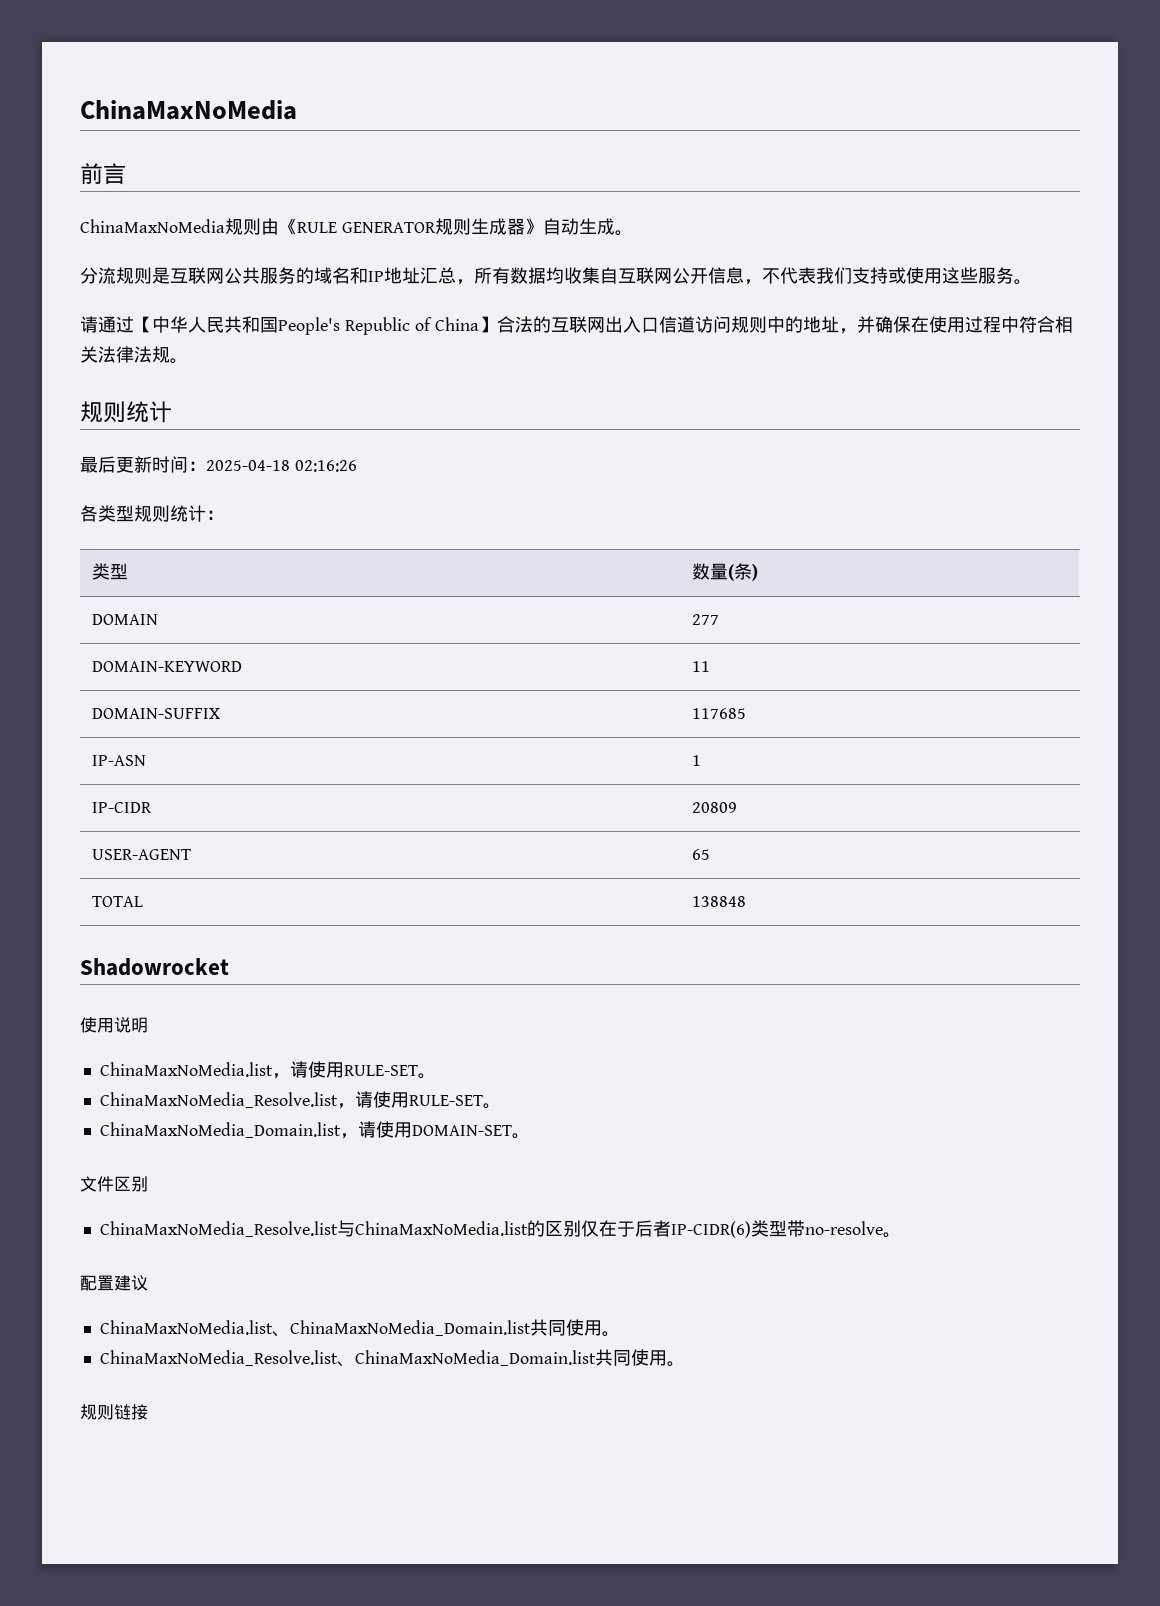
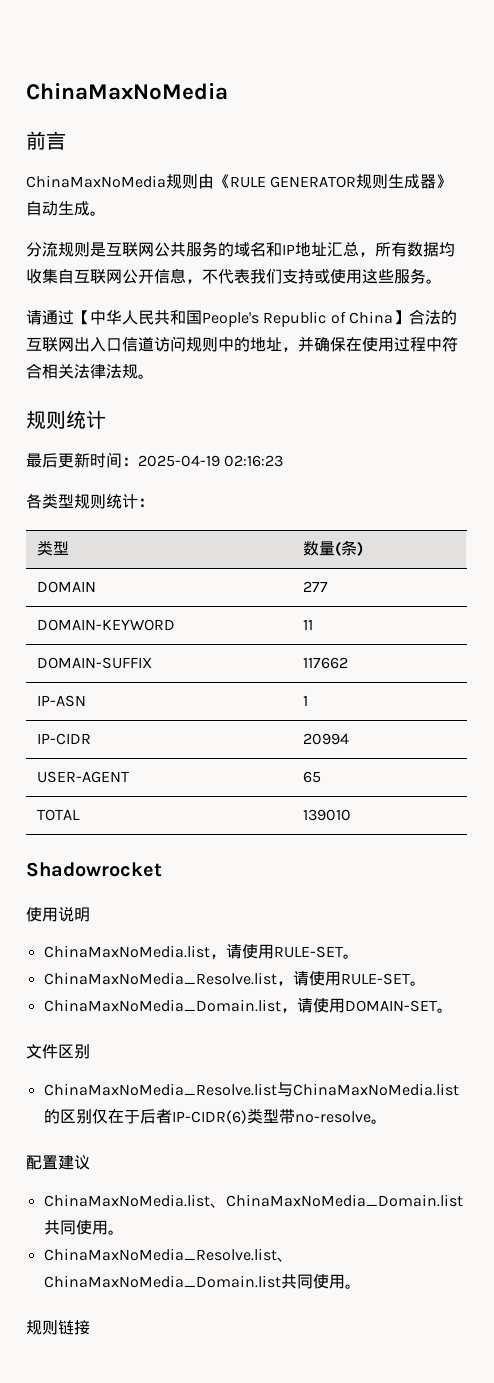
- 最后更新时间：2025-04-18 02:16:26
+ 最后更新时间：2025-04-19 02:16:23
- DOMAIN-SUFFIX | 117685
+ DOMAIN-SUFFIX | 117662
- IP-CIDR | 20809
+ IP-CIDR | 20994
- TOTAL | 138848
+ TOTAL | 139010

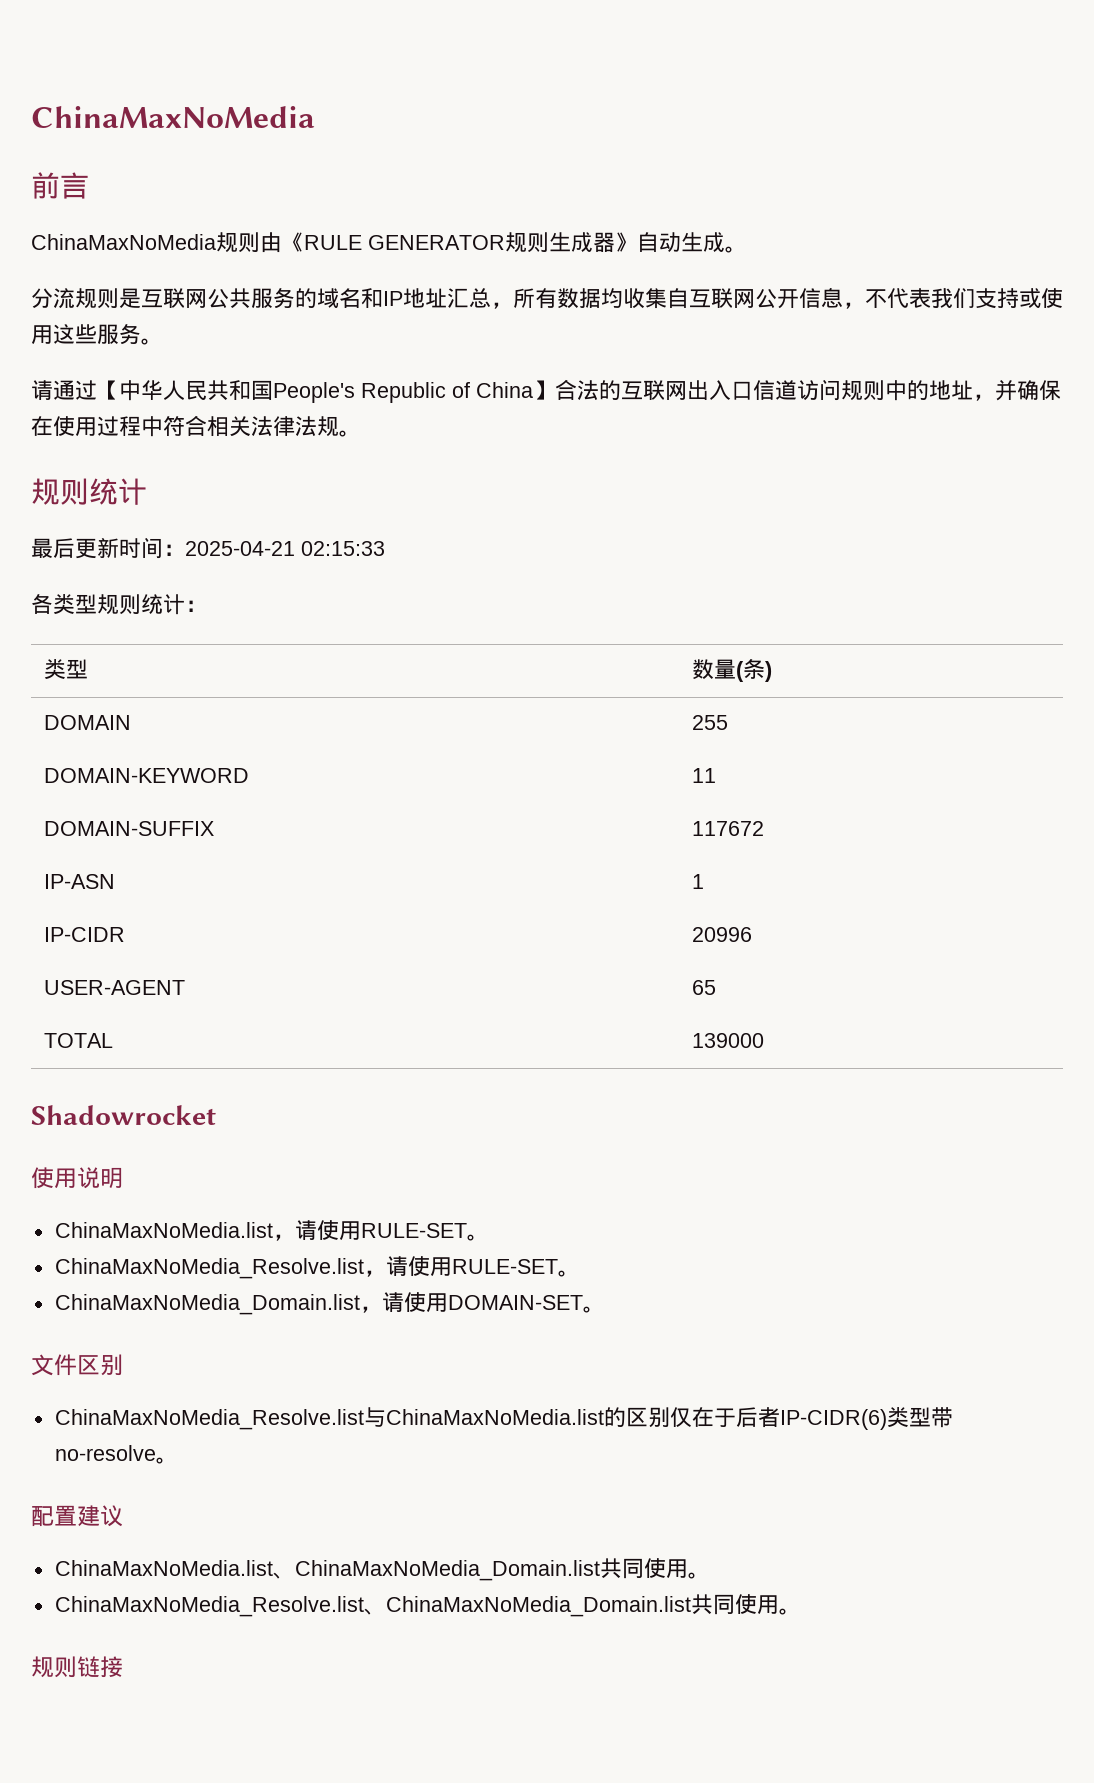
- 最后更新时间：2025-04-19 02:16:23
+ 最后更新时间：2025-04-21 02:15:33
- DOMAIN | 277
+ DOMAIN | 255
- DOMAIN-SUFFIX | 117662
+ DOMAIN-SUFFIX | 117672
- IP-CIDR | 20994
+ IP-CIDR | 20996
- TOTAL | 139010
+ TOTAL | 139000

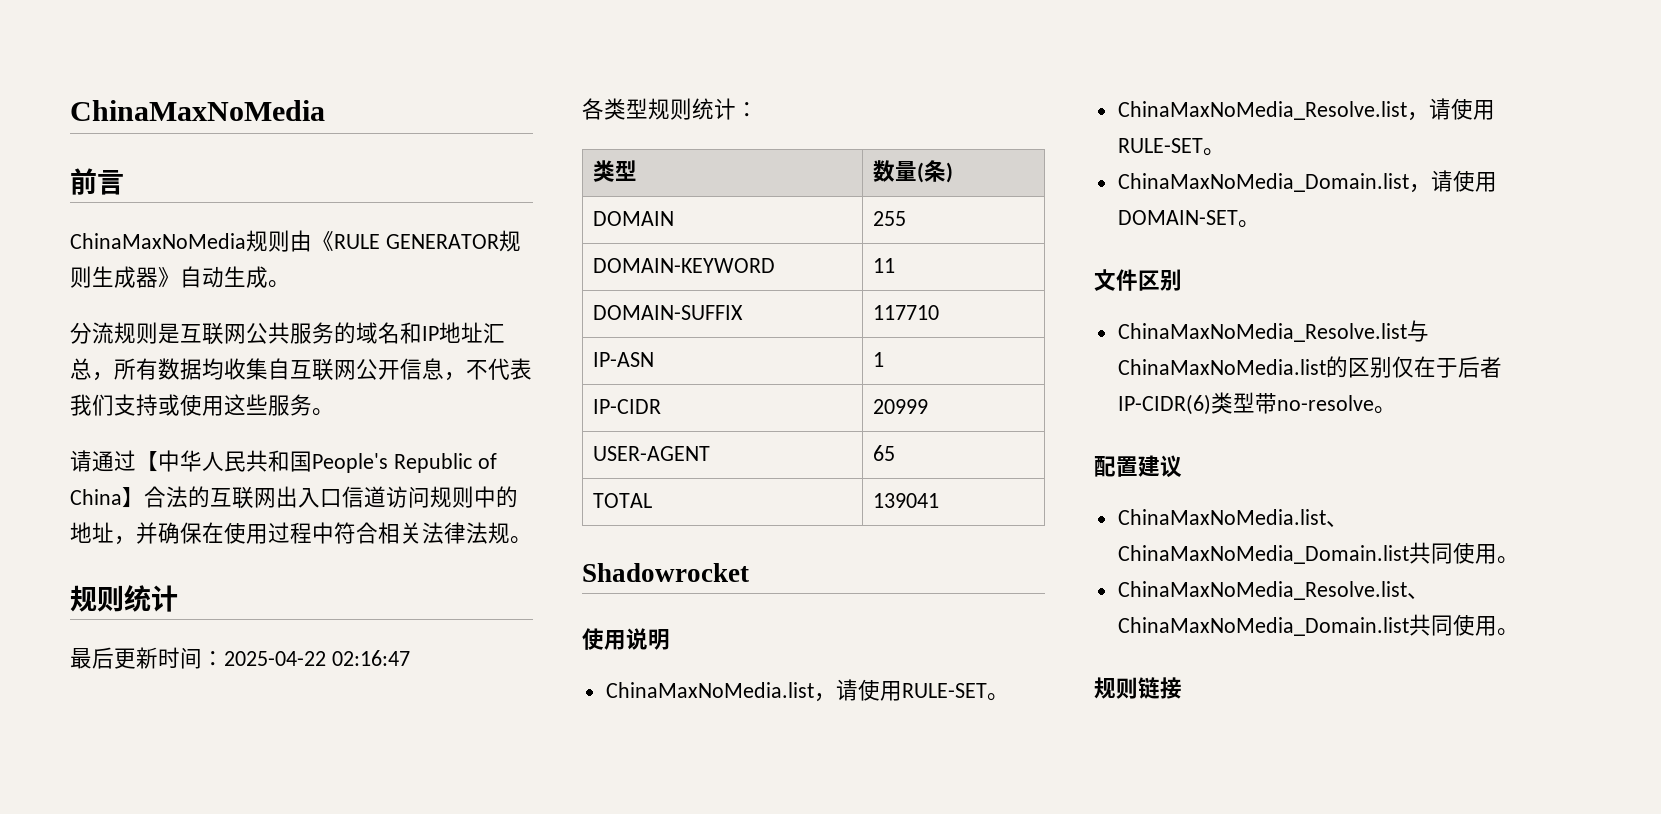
- 最后更新时间：2025-04-21 02:15:33
+ 最后更新时间：2025-04-22 02:16:47
- DOMAIN-SUFFIX | 117672
+ DOMAIN-SUFFIX | 117710
- IP-CIDR | 20996
+ IP-CIDR | 20999
- TOTAL | 139000
+ TOTAL | 139041

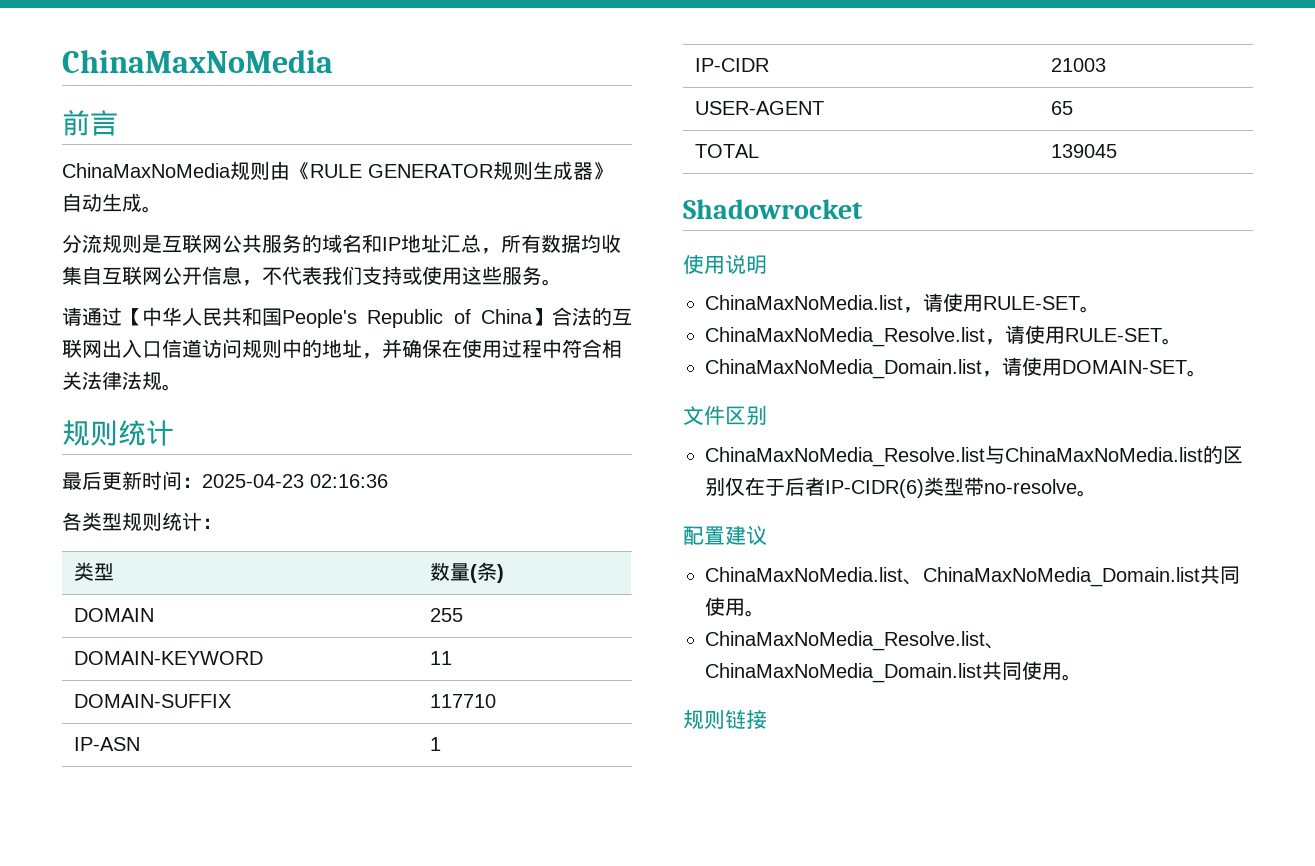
- 最后更新时间：2025-04-22 02:16:47
+ 最后更新时间：2025-04-23 02:16:36
- IP-CIDR | 20999
+ IP-CIDR | 21003
- TOTAL | 139041
+ TOTAL | 139045

